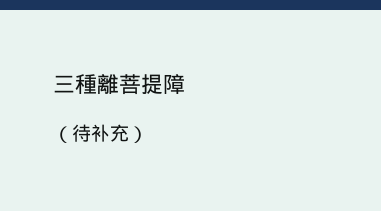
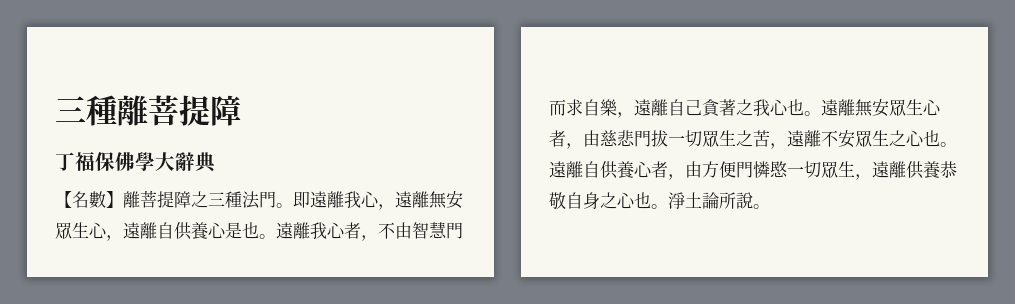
- （待补充）
+ 丁福保佛學大辭典
+ 【名數】離菩提障之三種法門。即遠離我心，遠離無安眾生心，遠離自供養心是也。遠離我心者，不由智慧門而求自樂，遠離自己貪著之我心也。遠離無安眾生心者，由慈悲門拔一切眾生之苦，遠離不安眾生之心也。遠離自供養心者，由方便門憐愍一切眾生，遠離供養恭敬自身之心也。淨土論所說。

